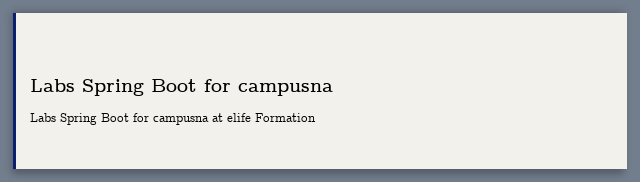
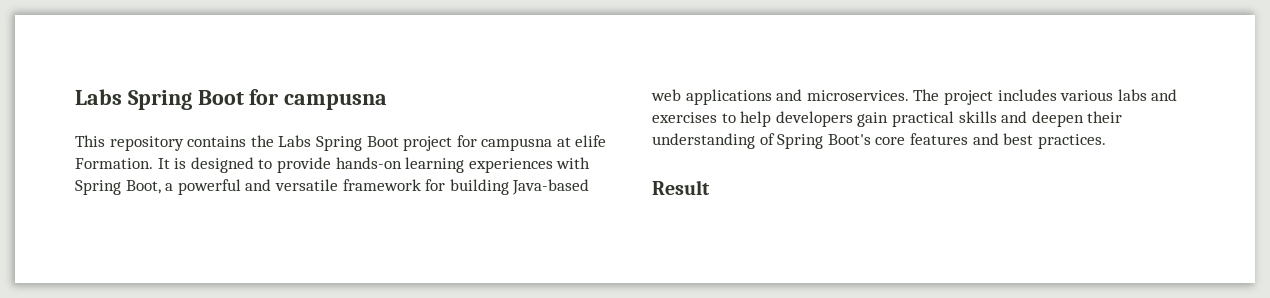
- Labs Spring Boot for campusna at elife Formation
+ This repository contains the Labs Spring Boot project for campusna at elife Formation. It is designed to provide hands-on learning experiences with Spring Boot, a powerful and versatile framework for building Java-based web applications and microservices. The project includes various labs and exercises to help developers gain practical skills and deepen their understanding of Spring Boot's core features and best practices.
+ Result

